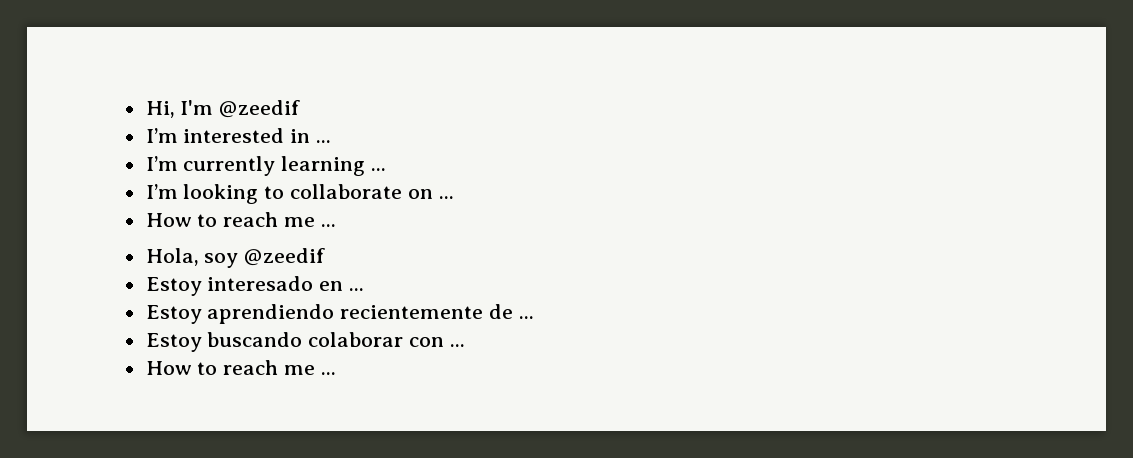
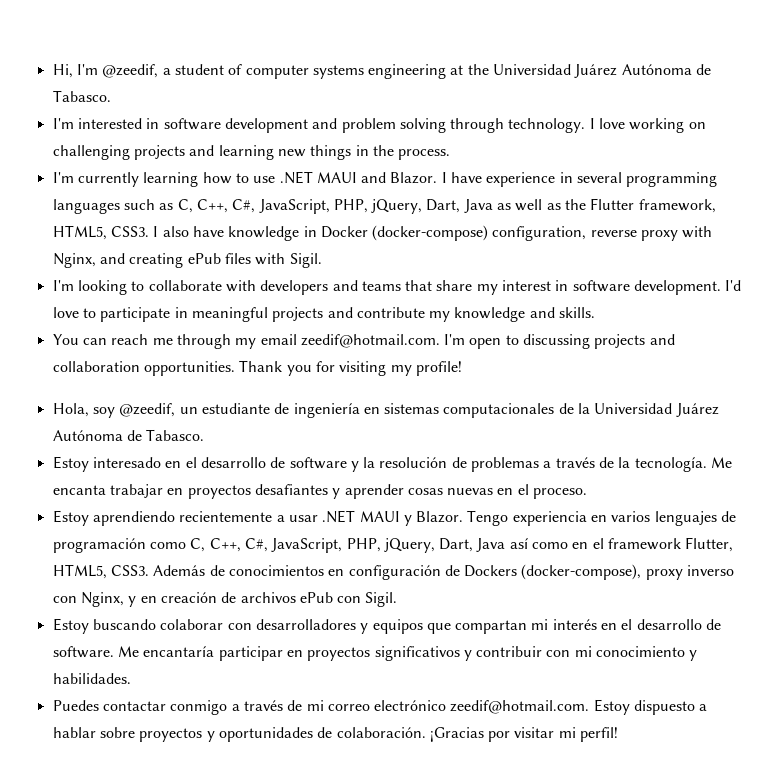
- Hi, I'm @zeedif
- I’m interested in ...
- I’m currently learning ...
- I’m looking to collaborate on ...
- How to reach me ...
- Hola, soy @zeedif
- Estoy interesado en ...
- Estoy aprendiendo recientemente de ...
- Estoy buscando colaborar con ...
- How to reach me ...
+ Hi, I'm @zeedif, a student of computer systems engineering at the Universidad Juárez Autónoma de Tabasco.
+ I'm interested in software development and problem solving through technology. I love working on challenging projects and learning new things in the process.
+ I'm currently learning how to use .NET MAUI and Blazor. I have experience in several programming languages such as C, C++, C#, JavaScript, PHP, jQuery, Dart, Java as well as the Flutter framework, HTML5, CSS3. I also have knowledge in Docker (docker-compose) configuration, reverse proxy with Nginx, and creating ePub files with Sigil.
+ I'm looking to collaborate with developers and teams that share my interest in software development. I'd love to participate in meaningful projects and contribute my knowledge and skills.
+ You can reach me through my email zeedif@hotmail.com. I'm open to discussing projects and collaboration opportunities. Thank you for visiting my profile!
+ Hola, soy @zeedif, un estudiante de ingeniería en sistemas computacionales de la Universidad Juárez Autónoma de Tabasco.
+ Estoy interesado en el desarrollo de software y la resolución de problemas a través de la tecnología. Me encanta trabajar en proyectos desafiantes y aprender cosas nuevas en el proceso.
+ Estoy aprendiendo recientemente a usar .NET MAUI y Blazor. Tengo experiencia en varios lenguajes de programación como C, C++, C#, JavaScript, PHP, jQuery, Dart, Java así como en el framework Flutter, HTML5, CSS3. Además de conocimientos en configuración de Dockers (docker-compose), proxy inverso con Nginx, y en creación de archivos ePub con Sigil.
+ Estoy buscando colaborar con desarrolladores y equipos que compartan mi interés en el desarrollo de software. Me encantaría participar en proyectos significativos y contribuir con mi conocimiento y habilidades.
+ Puedes contactar conmigo a través de mi correo electrónico zeedif@hotmail.com. Estoy dispuesto a hablar sobre proyectos y oportunidades de colaboración. ¡Gracias por visitar mi perfil!

